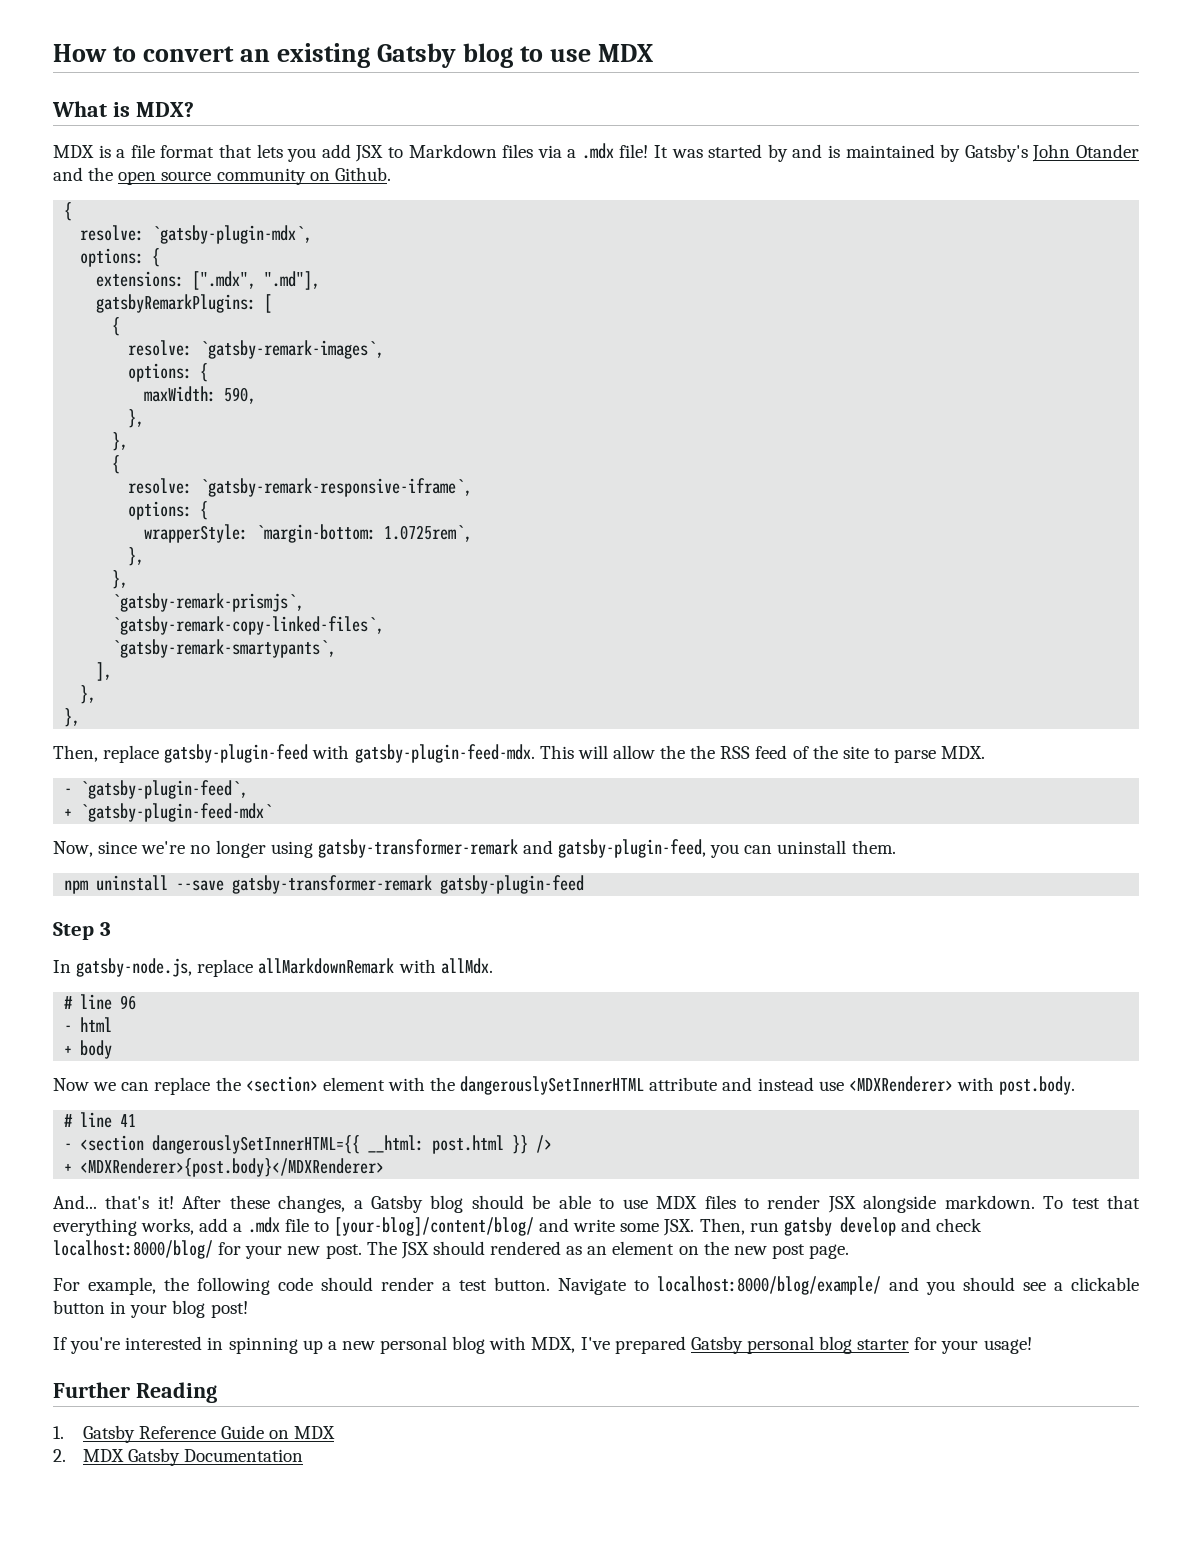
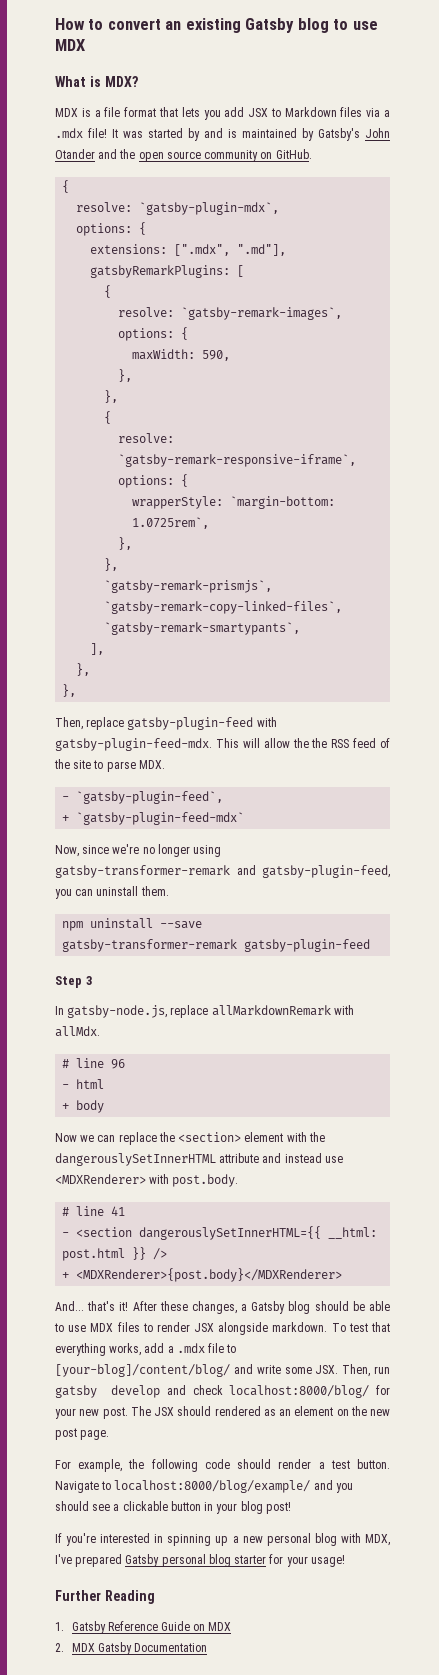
- It was started by and is maintained by Gatsby's John Otander and the open source community on Github.
+ It was started by and is maintained by Gatsby's John Otander and the open source community on GitHub.

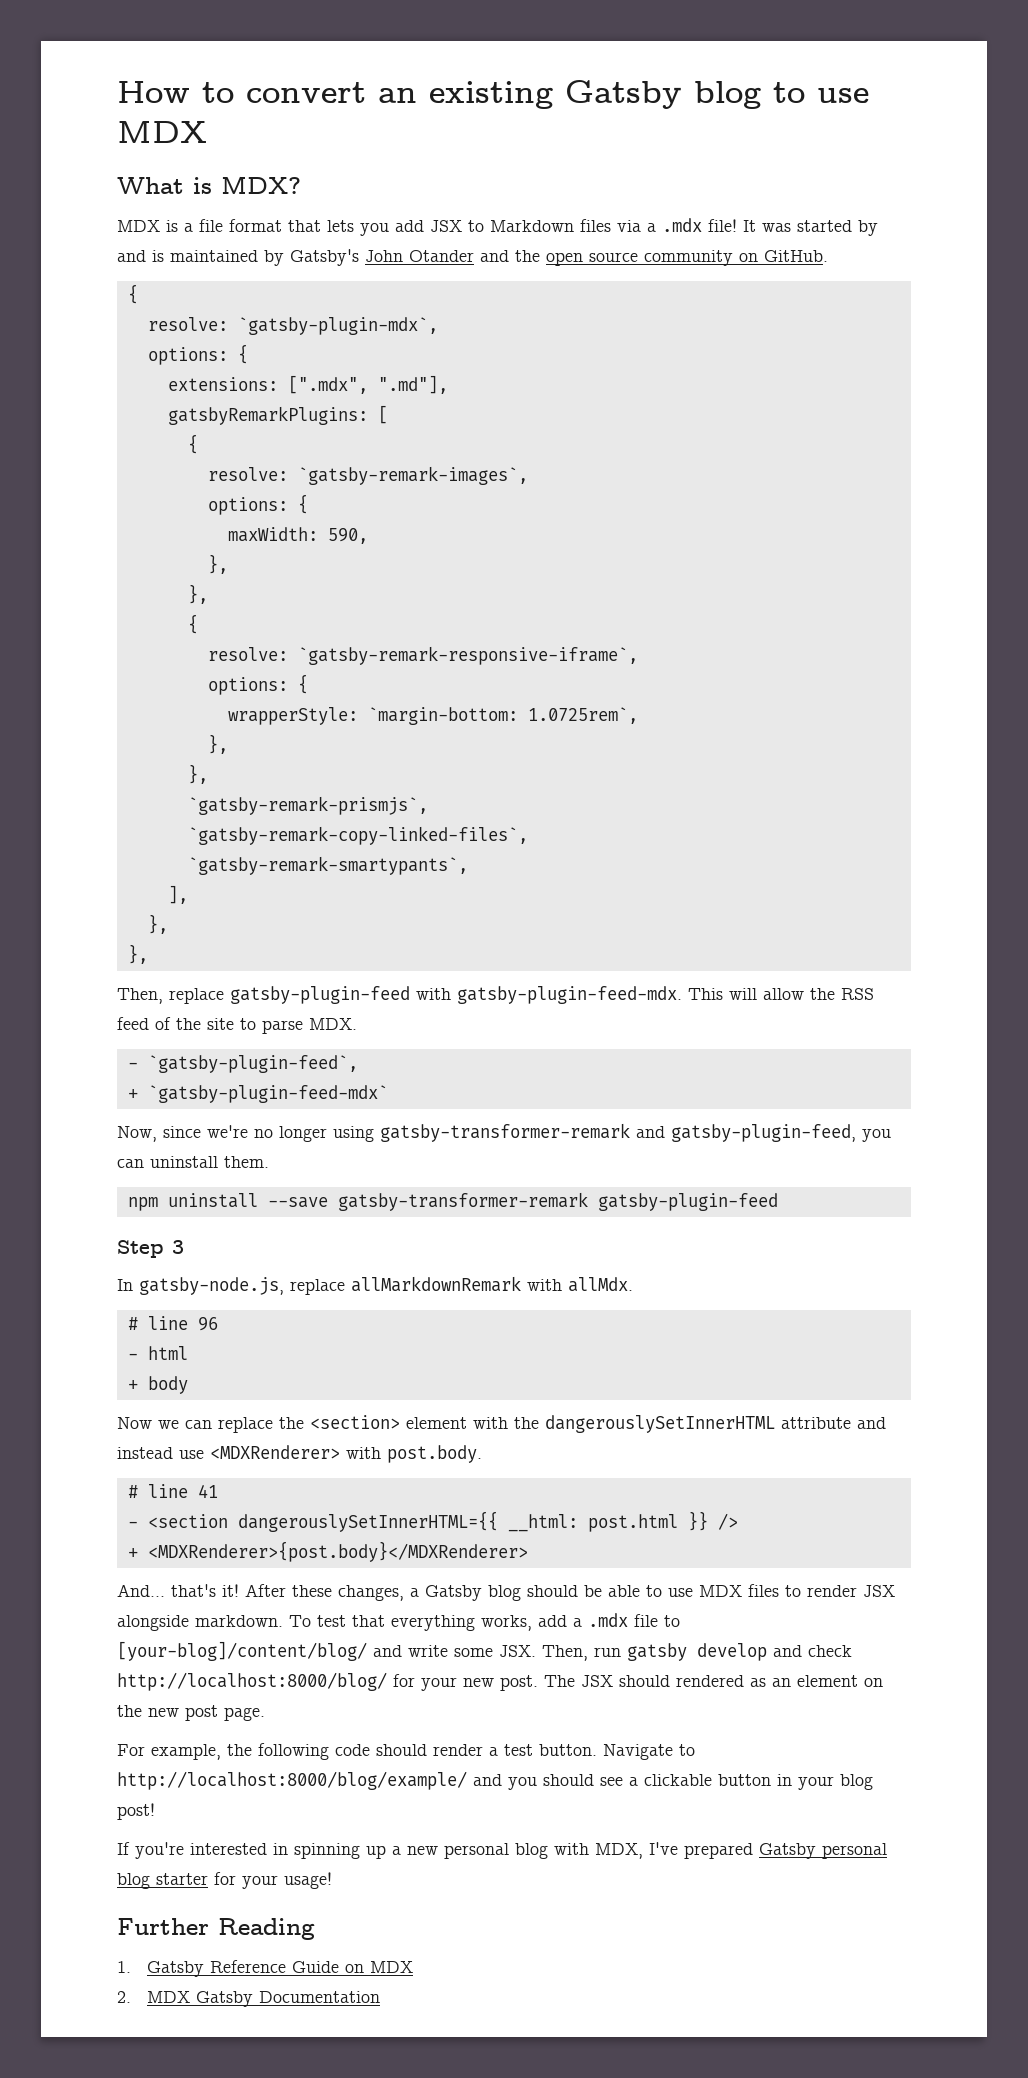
- This will allow the the RSS feed of the site to parse MDX.
+ This will allow the RSS feed of the site to parse MDX.
- To test that everything works, add a .mdx file to [your-blog]/content/blog/ and write some JSX. Then, run gatsby develop and check localhost:8000/blog/ for your new post.
+ To test that everything works, add a .mdx file to [your-blog]/content/blog/ and write some JSX. Then, run gatsby develop and check http://localhost:8000/blog/ for your new post.
- Navigate to localhost:8000/blog/example/ and you should see a clickable button in your blog post!
+ Navigate to http://localhost:8000/blog/example/ and you should see a clickable button in your blog post!

